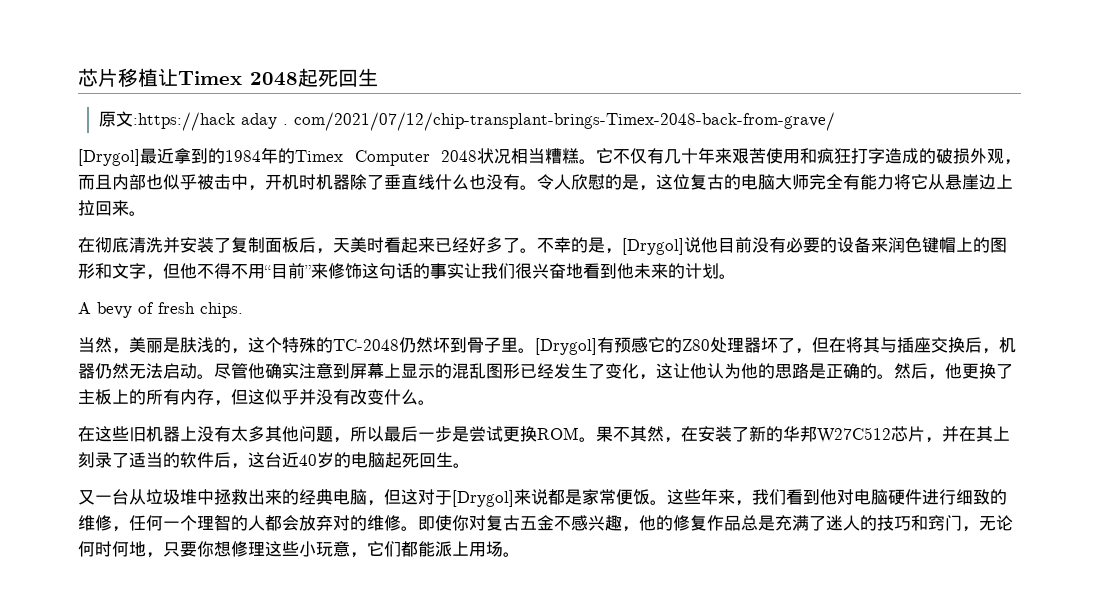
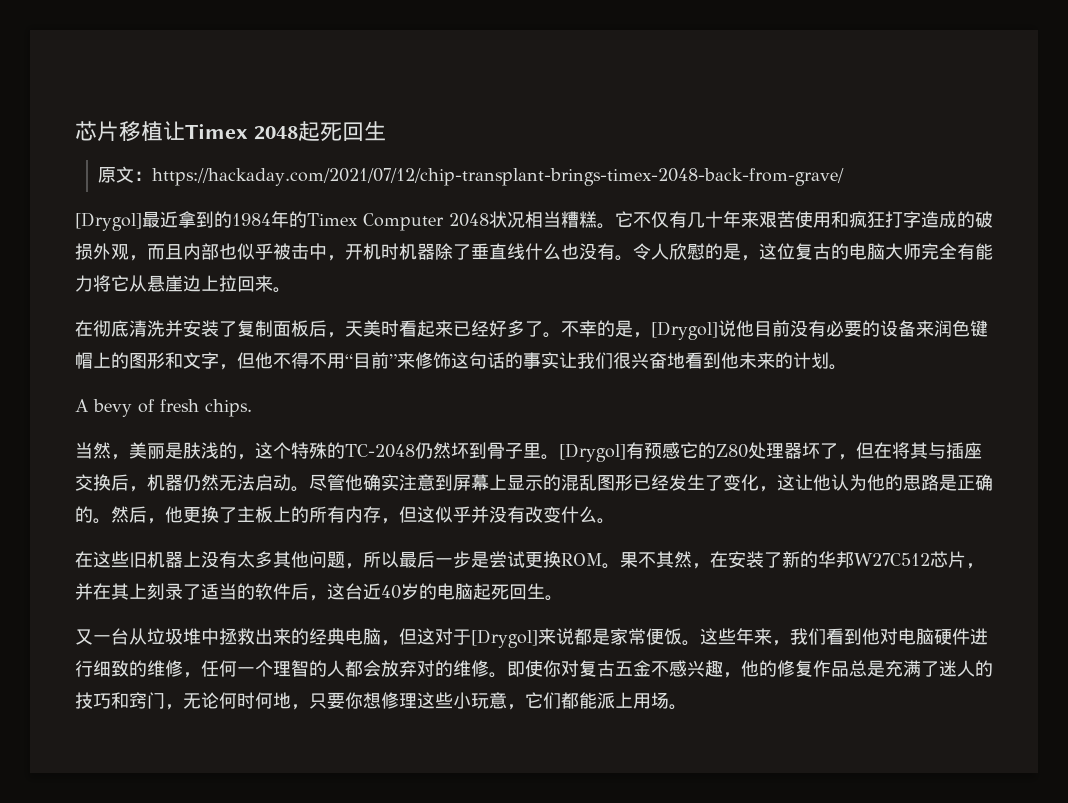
- 原文:https://hack aday . com/2021/07/12/chip-transplant-brings-Timex-2048-back-from-grave/
+ 原文：https://hackaday.com/2021/07/12/chip-transplant-brings-timex-2048-back-from-grave/

